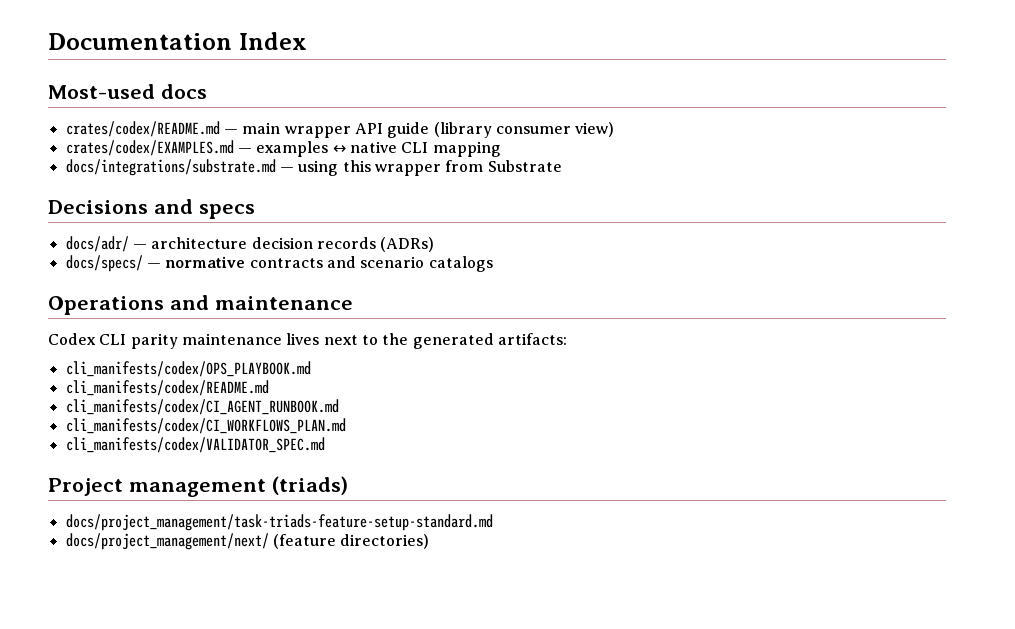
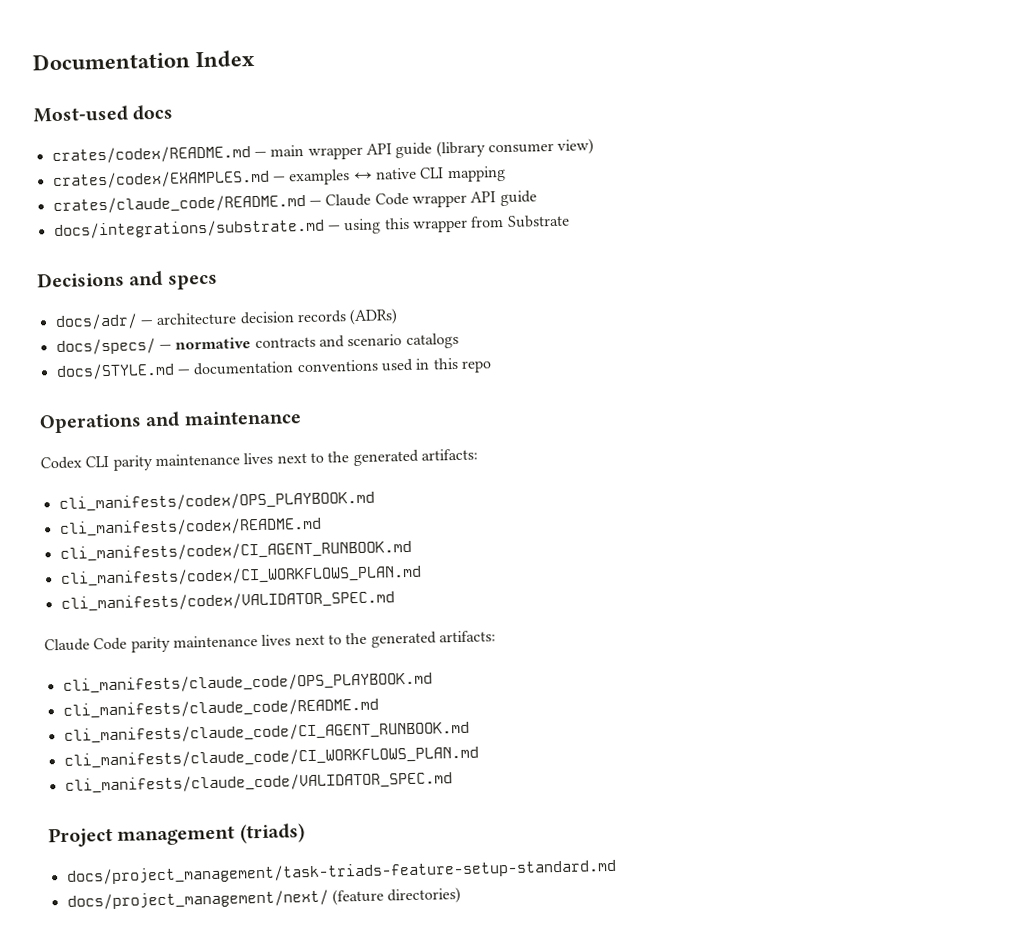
+ crates/claude_code/README.md — Claude Code wrapper API guide
+ docs/STYLE.md — documentation conventions used in this repo
+ Claude Code parity maintenance lives next to the generated artifacts:
+ cli_manifests/claude_code/OPS_PLAYBOOK.md
+ cli_manifests/claude_code/README.md
+ cli_manifests/claude_code/CI_AGENT_RUNBOOK.md
+ cli_manifests/claude_code/CI_WORKFLOWS_PLAN.md
+ cli_manifests/claude_code/VALIDATOR_SPEC.md

